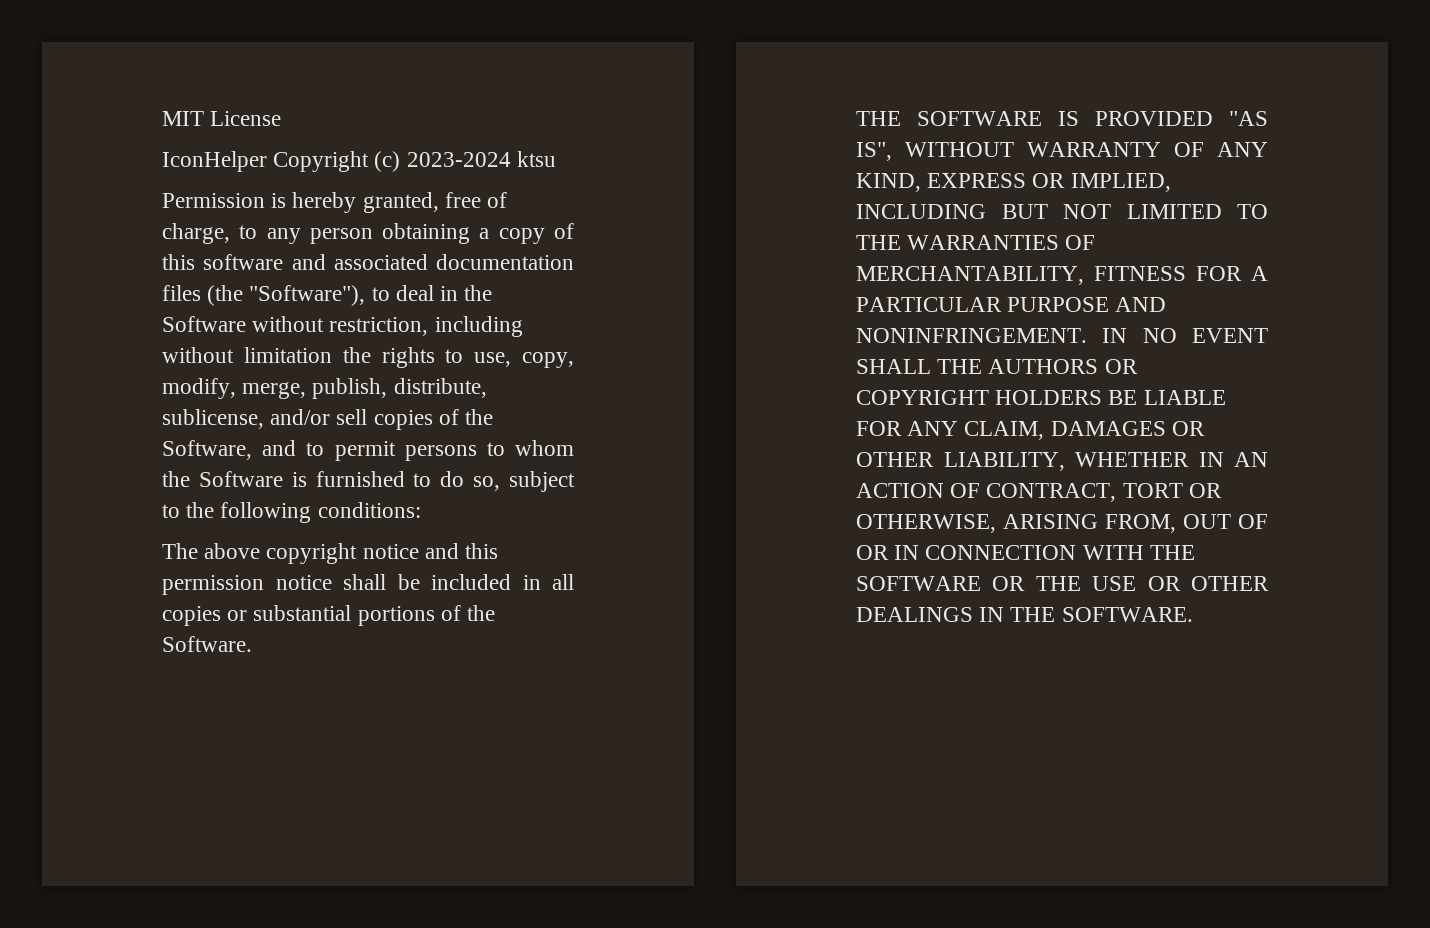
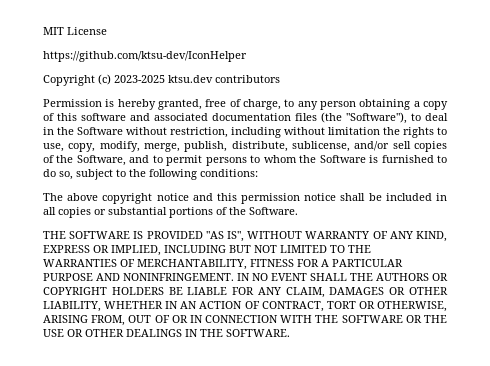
- IconHelper Copyright (c) 2023-2024 ktsu
+ https://github.com/ktsu-dev/IconHelper
+ Copyright (c) 2023-2025 ktsu.dev contributors

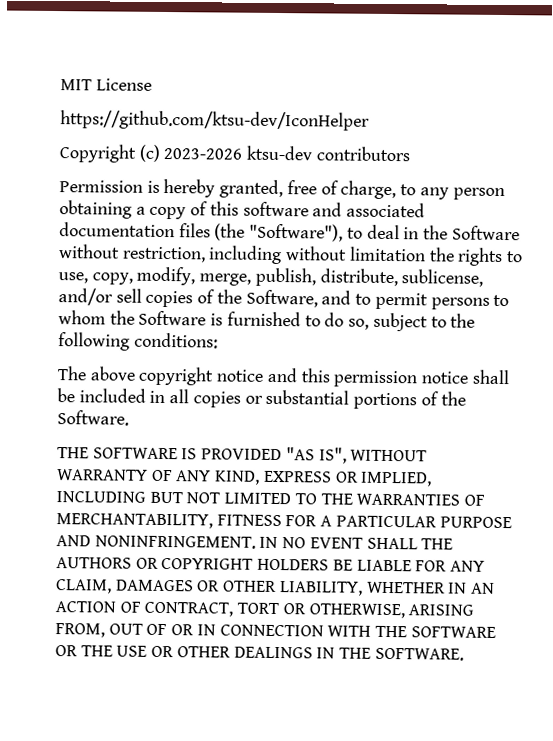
- Copyright (c) 2023-2025 ktsu.dev contributors
+ Copyright (c) 2023-2026 ktsu-dev contributors

